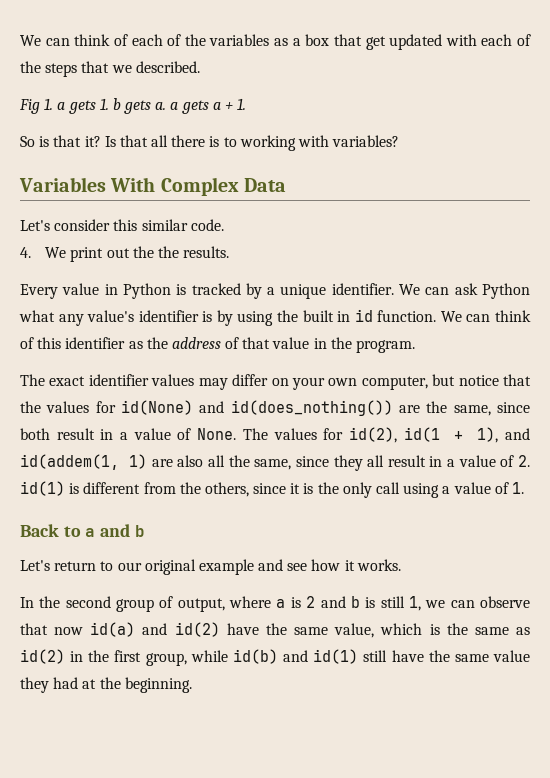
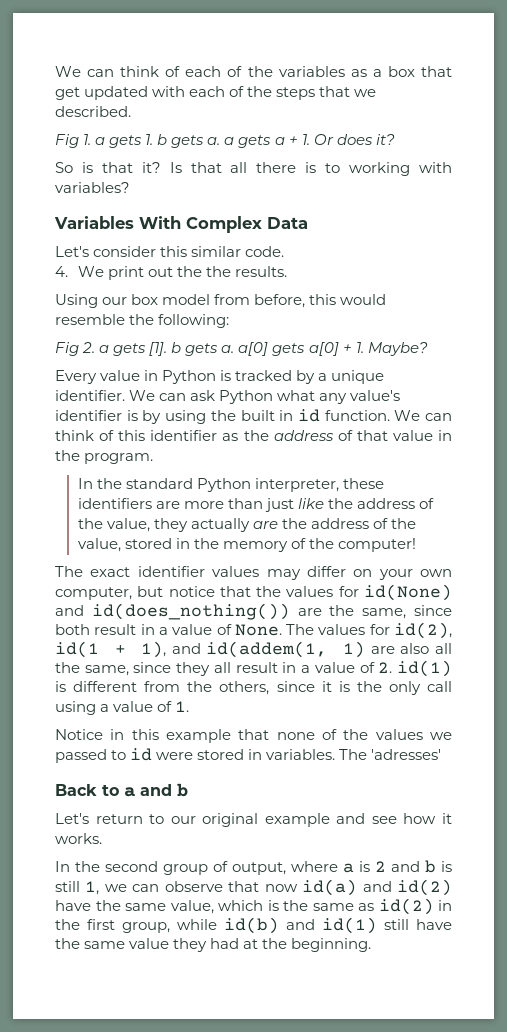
- Fig 1. a gets 1. b gets a. a gets a + 1.
+ Fig 1. a gets 1. b gets a. a gets a + 1. Or does it?
+ Using our box model from before, this would resemble the following:
+ Fig 2. a gets [1]. b gets a. a[0] gets a[0] + 1. Maybe?
+ In the standard Python interpreter, these identifiers are more than just like the address of the value, they actually are the address of the value, stored in the memory of the computer!
+ Notice in this example that none of the values we passed to id were stored in variables. The 'adresses'

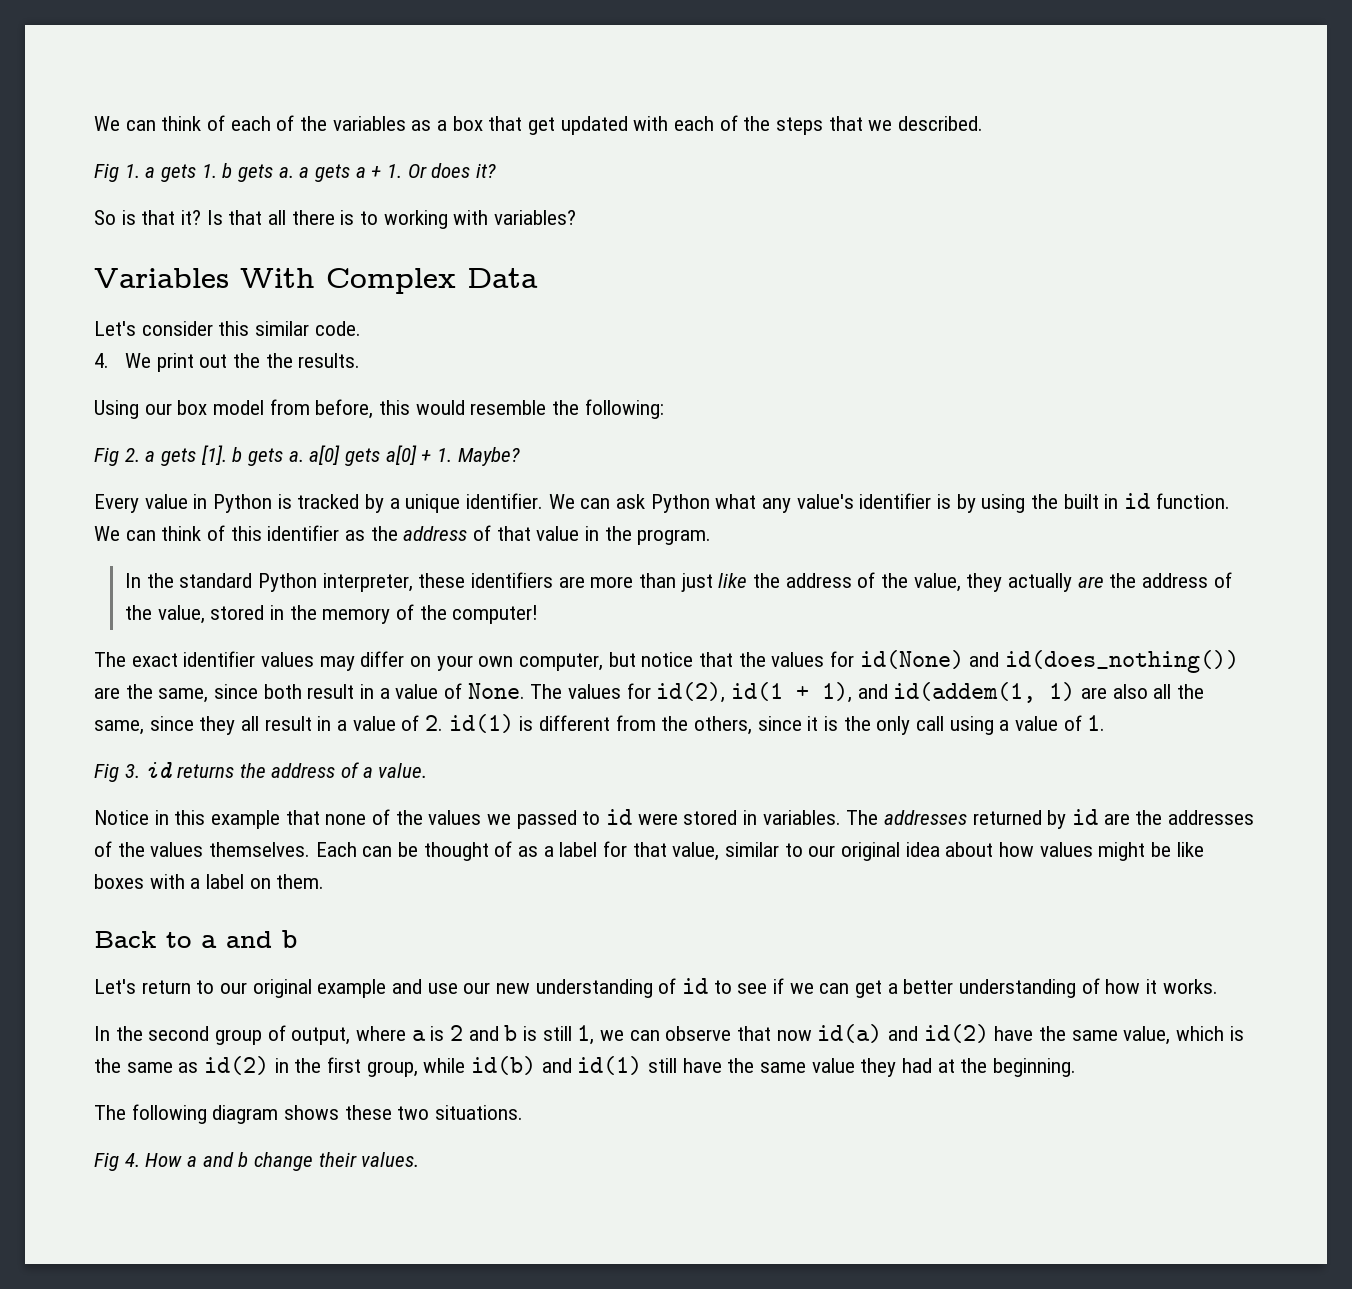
+ Fig 3. id returns the address of a value.
- The 'adresses'
+ The addresses returned by id are the addresses of the values themselves. Each can be thought of as a label for that value, similar to our original idea about how values might be like boxes with a label on them.
- Let's return to our original example and see how it works.
+ Let's return to our original example and use our new understanding of id to see if we can get a better understanding of how it works.
+ The following diagram shows these two situations.
+ Fig 4. How a and b change their values.

